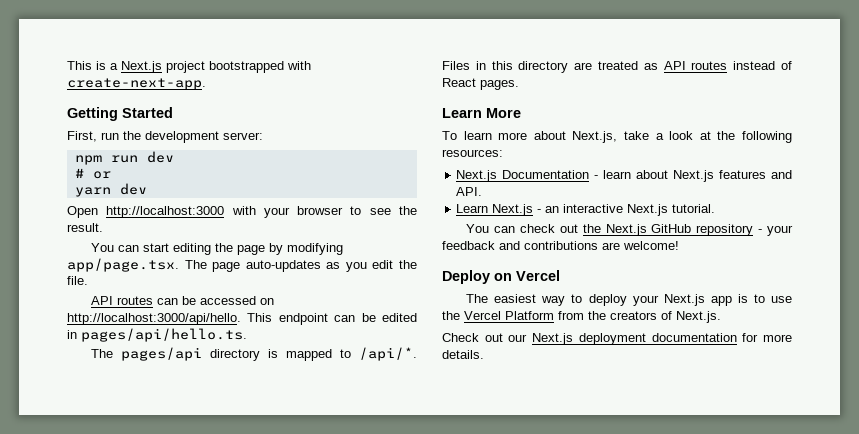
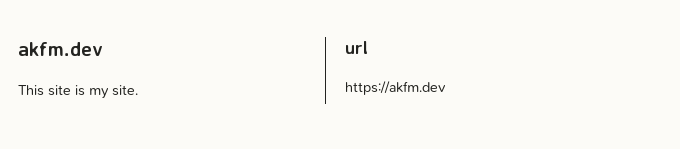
- This is a Next.js project bootstrapped with create-next-app.
- Getting Started
- First, run the development server:
- npm run dev
- # or
- yarn dev
- Open http://localhost:3000 with your browser to see the result.
- You can start editing the page by modifying app/page.tsx. The page auto-updates as you edit the file.
- API routes can be accessed on http://localhost:3000/api/hello. This endpoint can be edited in pages/api/hello.ts.
- The pages/api directory is mapped to /api/*. Files in this directory are treated as API routes instead of React pages.
- Learn More
- To learn more about Next.js, take a look at the following resources:
- Next.js Documentation - learn about Next.js features and API.
- Learn Next.js - an interactive Next.js tutorial.
- You can check out the Next.js GitHub repository - your feedback and contributions are welcome!
- Deploy on Vercel
- The easiest way to deploy your Next.js app is to use the Vercel Platform from the creators of Next.js.
- Check out our Next.js deployment documentation for more details.
+ akfm.dev
+ This site is my site.
+ url
+ https://akfm.dev

